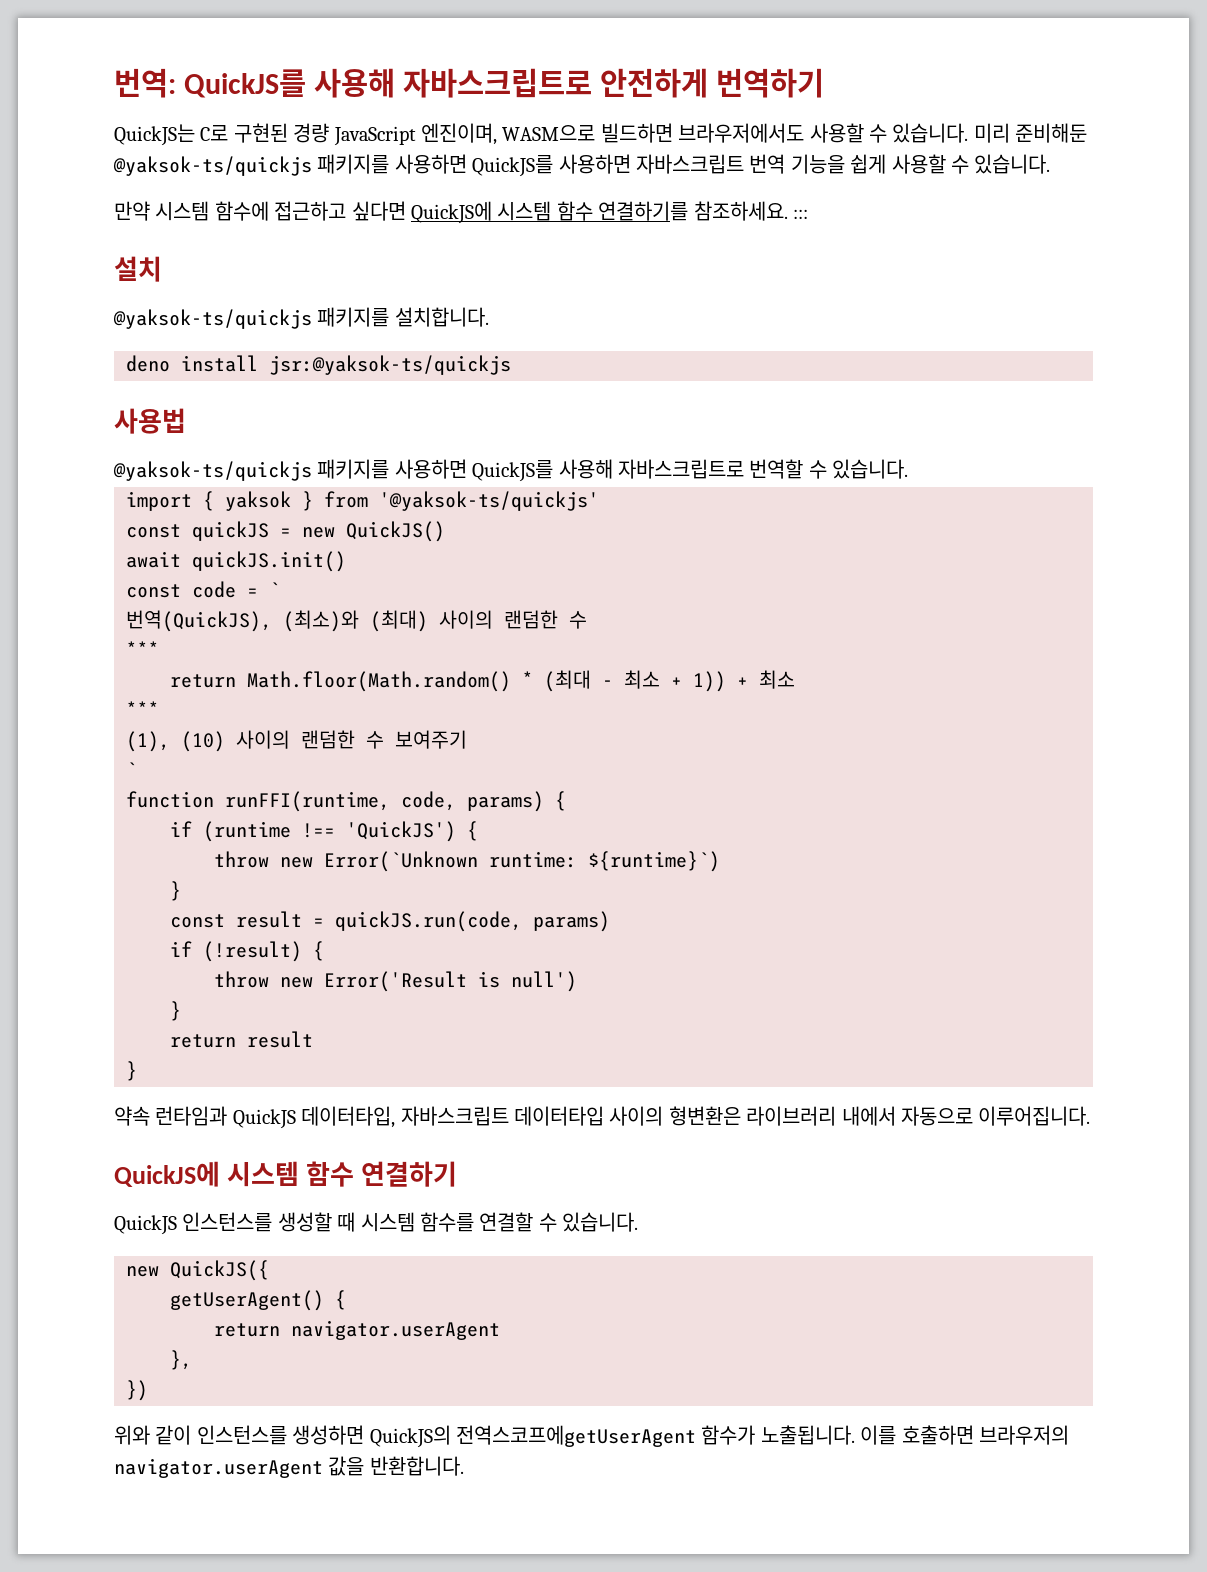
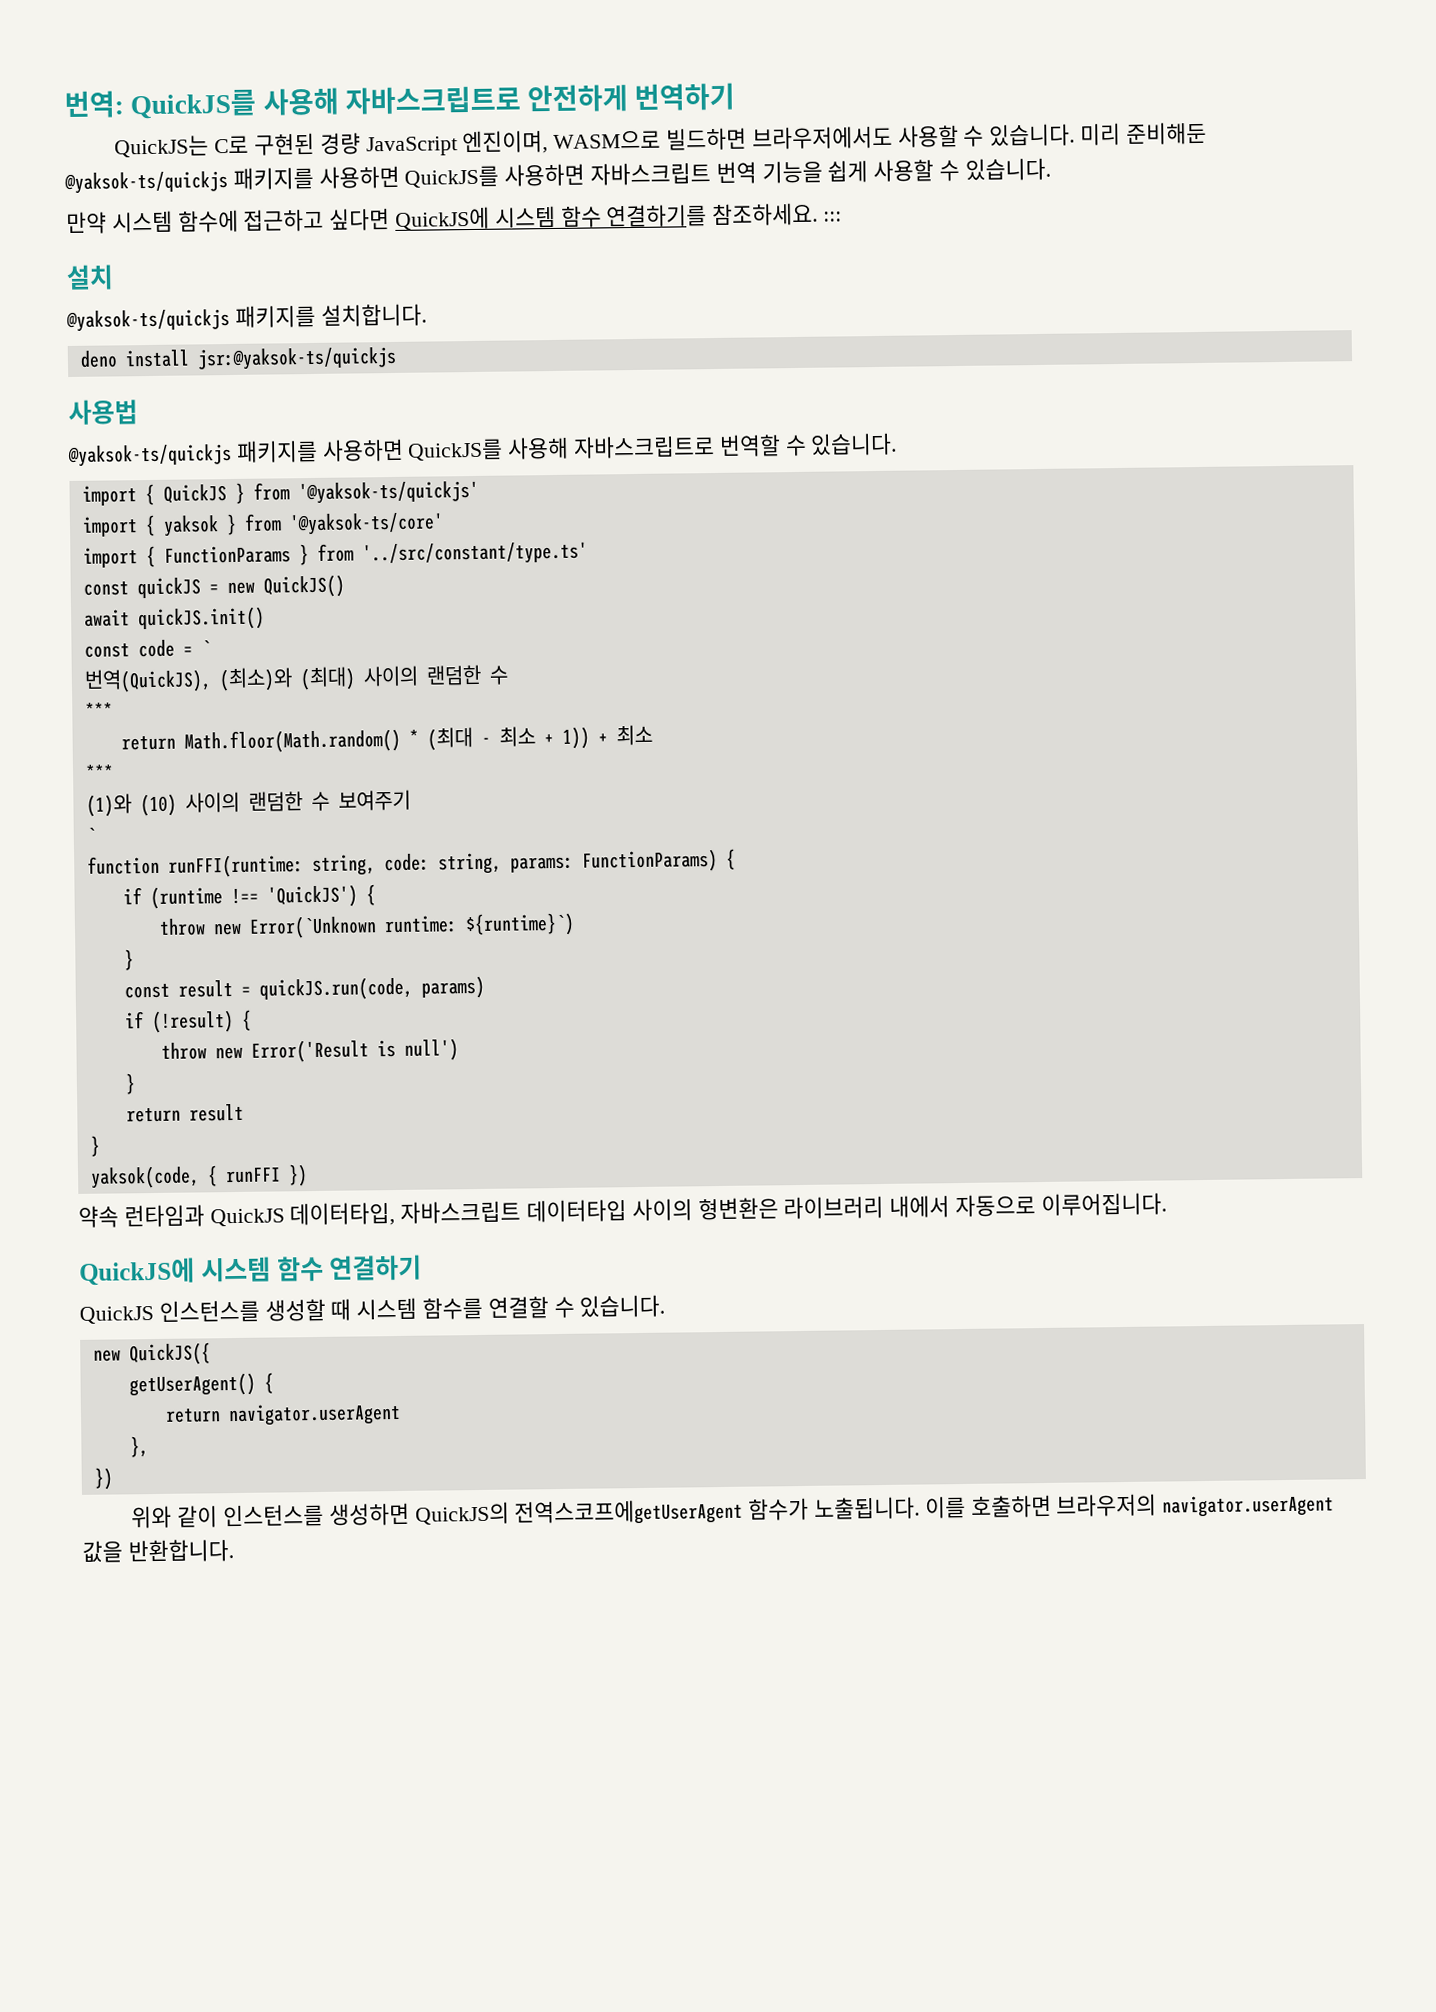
+ import { QuickJS } from '@yaksok-ts/quickjs'
- import { yaksok } from '@yaksok-ts/quickjs'
+ import { yaksok } from '@yaksok-ts/core'
+ import { FunctionParams } from '../src/constant/type.ts'
- (1), (10) 사이의 랜덤한 수 보여주기
+ (1)와 (10) 사이의 랜덤한 수 보여주기
- function runFFI(runtime, code, params) {
+ function runFFI(runtime: string, code: string, params: FunctionParams) {
+ yaksok(code, { runFFI })

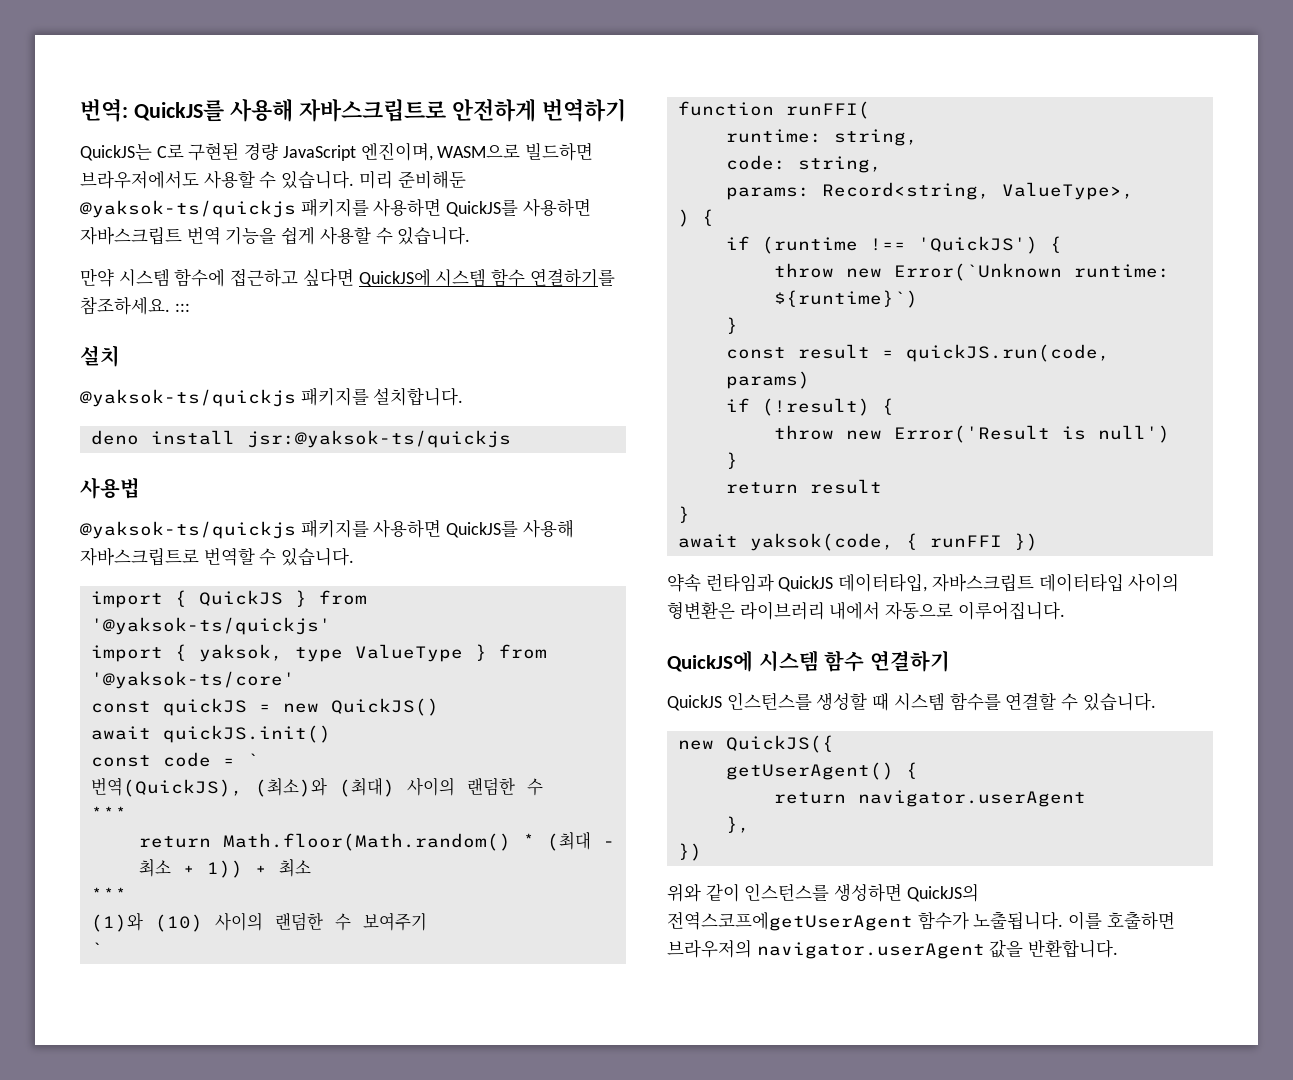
- import { yaksok } from '@yaksok-ts/core'
+ import { yaksok, type ValueType } from '@yaksok-ts/core'
- import { FunctionParams } from '../src/constant/type.ts'
- function runFFI(runtime: string, code: string, params: FunctionParams) {
+ function runFFI(
+ runtime: string,
+ code: string,
+ params: Record<string, ValueType>,
+ ) {
- yaksok(code, { runFFI })
+ await yaksok(code, { runFFI })

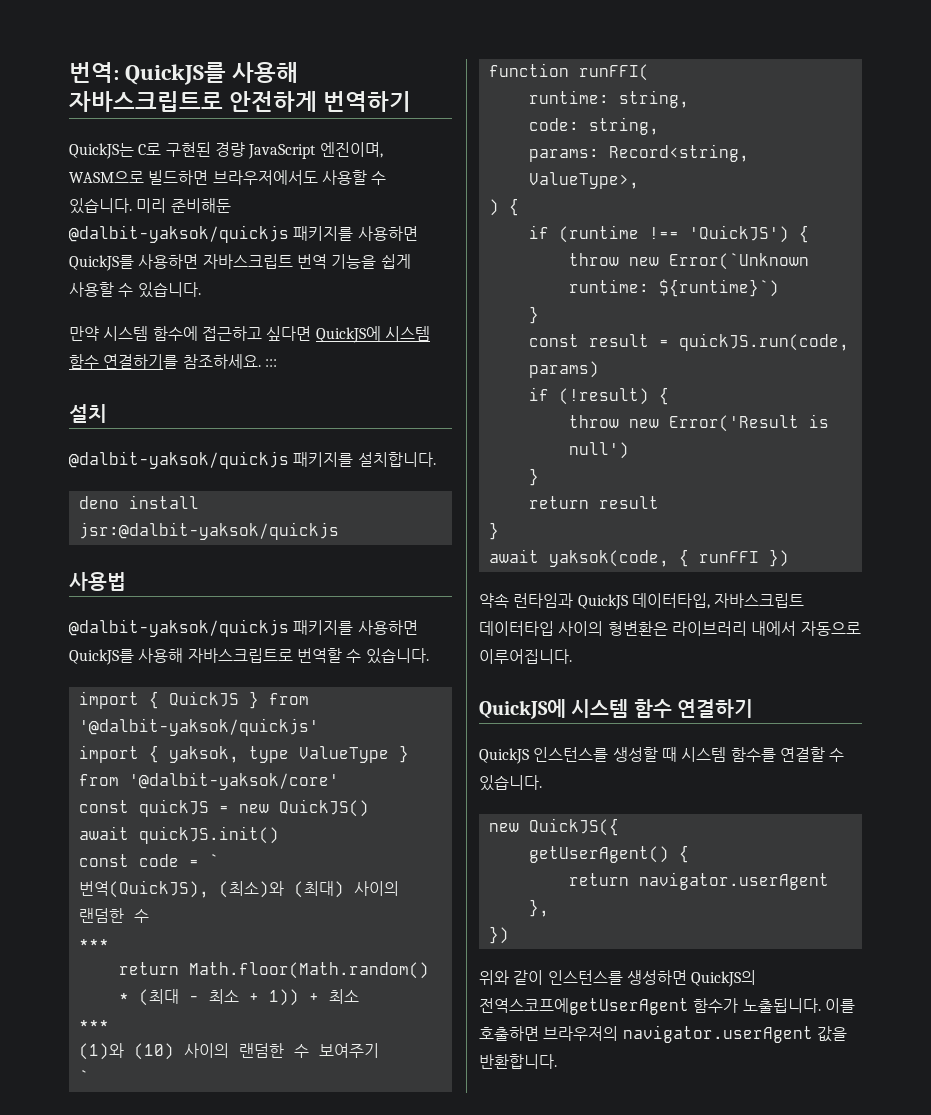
- 미리 준비해둔 @yaksok-ts/quickjs 패키지를 사용하면 QuickJS를 사용하면 자바스크립트 번역 기능을 쉽게 사용할 수 있습니다.
+ 미리 준비해둔 @dalbit-yaksok/quickjs 패키지를 사용하면 QuickJS를 사용하면 자바스크립트 번역 기능을 쉽게 사용할 수 있습니다.
- @yaksok-ts/quickjs 패키지를 설치합니다.
+ @dalbit-yaksok/quickjs 패키지를 설치합니다.
- deno install jsr:@yaksok-ts/quickjs
+ deno install jsr:@dalbit-yaksok/quickjs
- @yaksok-ts/quickjs 패키지를 사용하면 QuickJS를 사용해 자바스크립트로 번역할 수 있습니다.
+ @dalbit-yaksok/quickjs 패키지를 사용하면 QuickJS를 사용해 자바스크립트로 번역할 수 있습니다.
- import { QuickJS } from '@yaksok-ts/quickjs'
+ import { QuickJS } from '@dalbit-yaksok/quickjs'
- import { yaksok, type ValueType } from '@yaksok-ts/core'
+ import { yaksok, type ValueType } from '@dalbit-yaksok/core'

